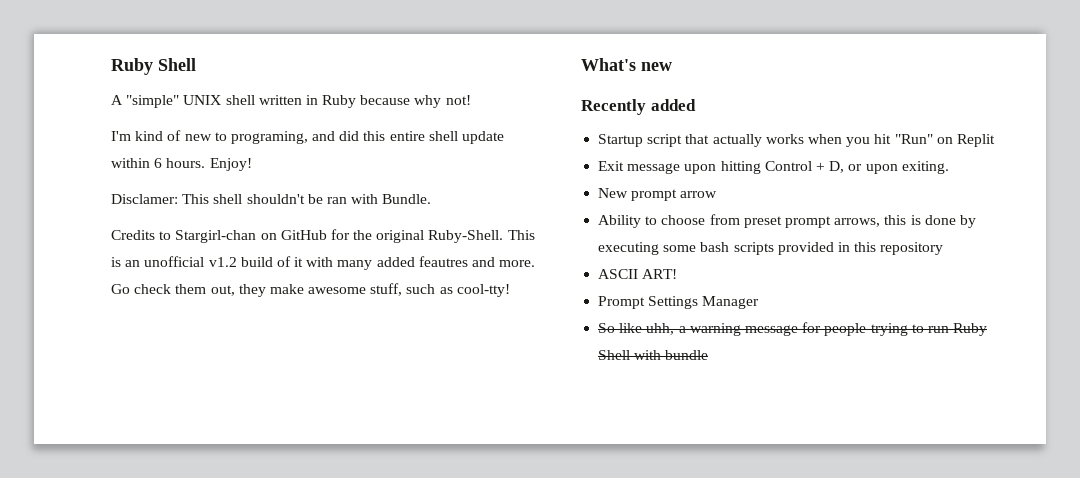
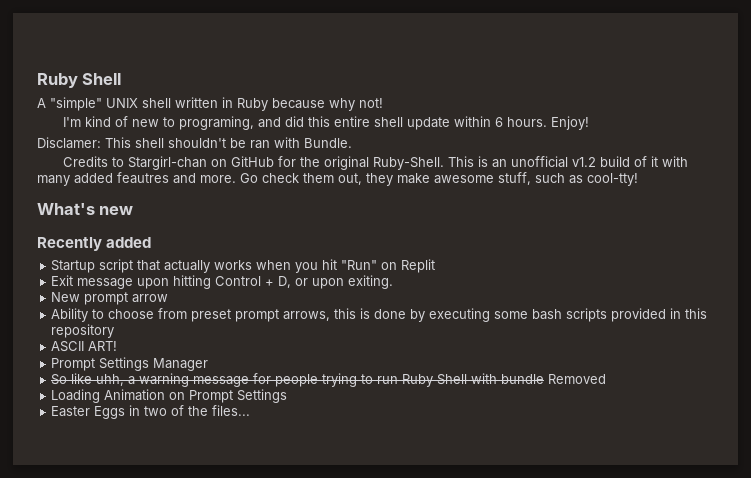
- So like uhh, a warning message for people trying to run Ruby Shell with bundle
+ So like uhh, a warning message for people trying to run Ruby Shell with bundle Removed
+ Loading Animation on Prompt Settings
+ Easter Eggs in two of the files...

